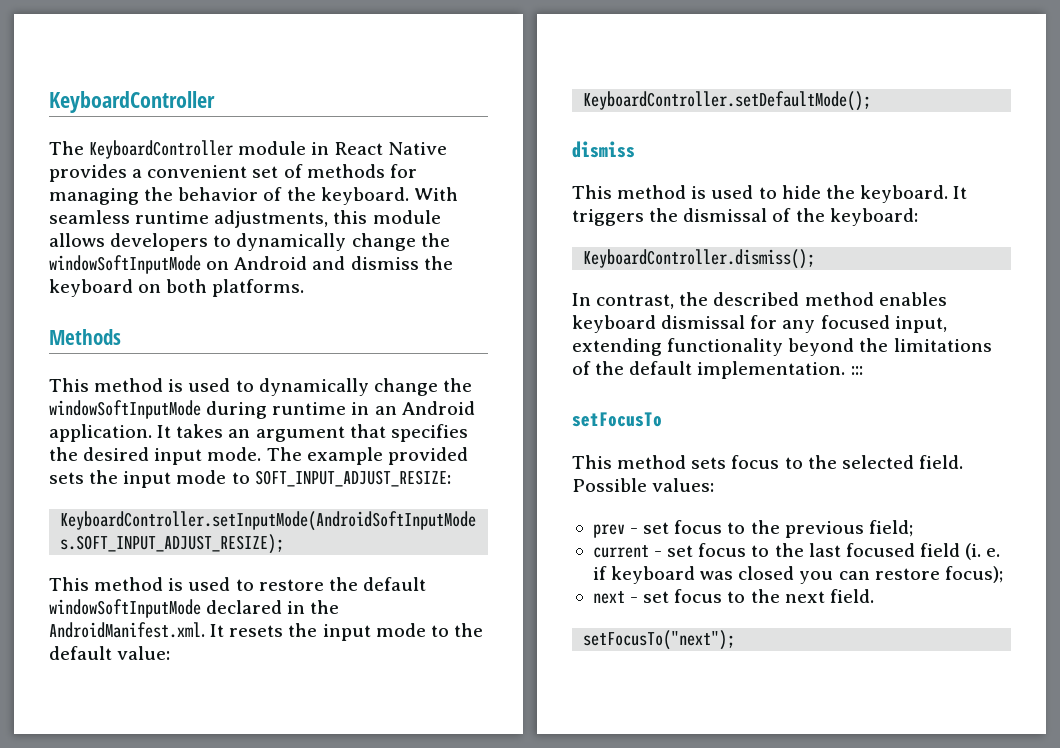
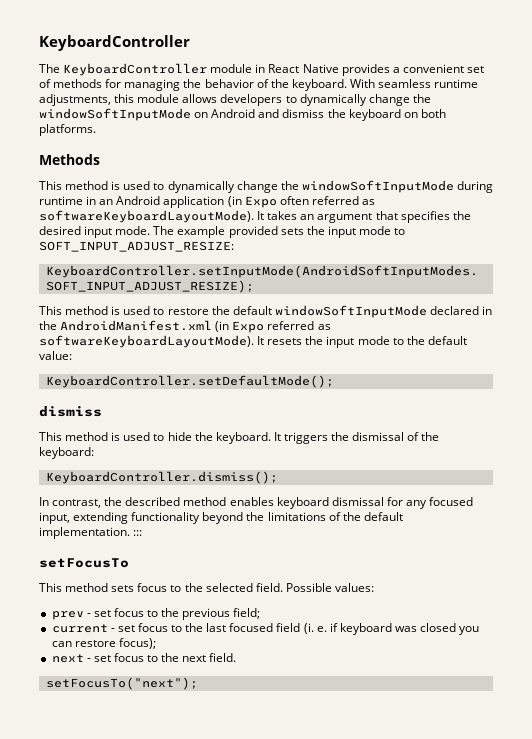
- This method is used to dynamically change the windowSoftInputMode during runtime in an Android application.
+ This method is used to dynamically change the windowSoftInputMode during runtime in an Android application (in Expo often referred as softwareKeyboardLayoutMode).
- This method is used to restore the default windowSoftInputMode declared in the AndroidManifest.xml. It resets the input mode to the default value:
+ This method is used to restore the default windowSoftInputMode declared in the AndroidManifest.xml (in Expo referred as softwareKeyboardLayoutMode). It resets the input mode to the default value:

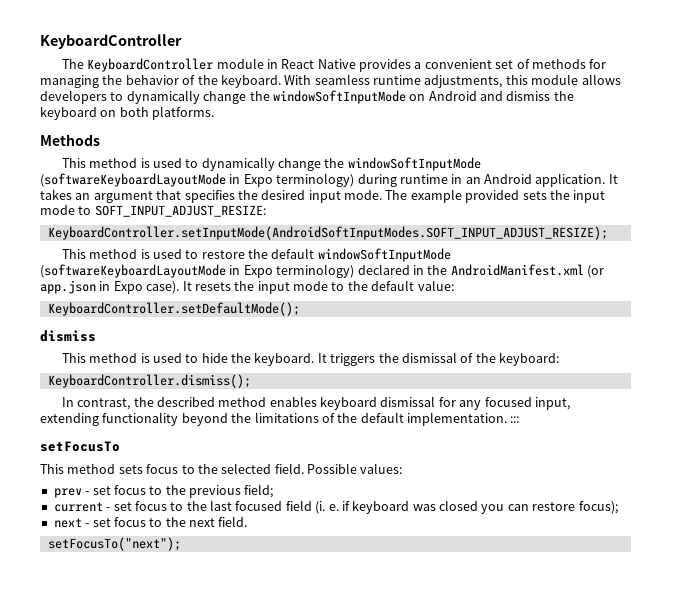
- This method is used to dynamically change the windowSoftInputMode during runtime in an Android application (in Expo often referred as softwareKeyboardLayoutMode).
+ This method is used to dynamically change the windowSoftInputMode (softwareKeyboardLayoutMode in Expo terminology) during runtime in an Android application.
- This method is used to restore the default windowSoftInputMode declared in the AndroidManifest.xml (in Expo referred as softwareKeyboardLayoutMode).
+ This method is used to restore the default windowSoftInputMode (softwareKeyboardLayoutMode in Expo terminology) declared in the AndroidManifest.xml (or app.json in Expo case).

